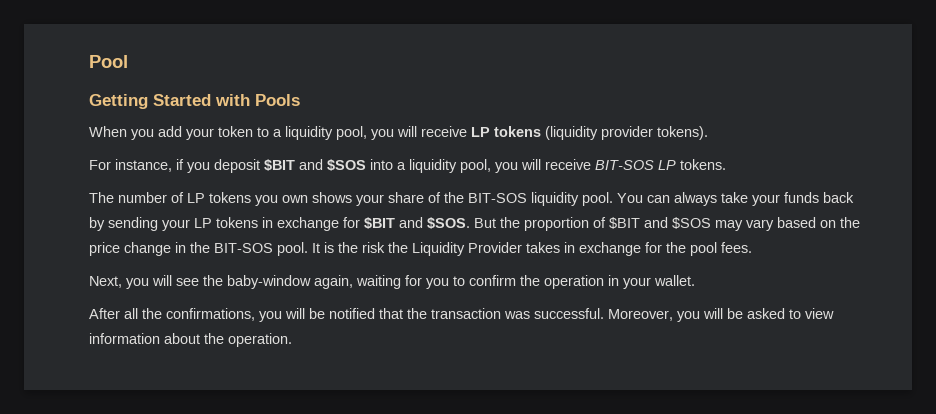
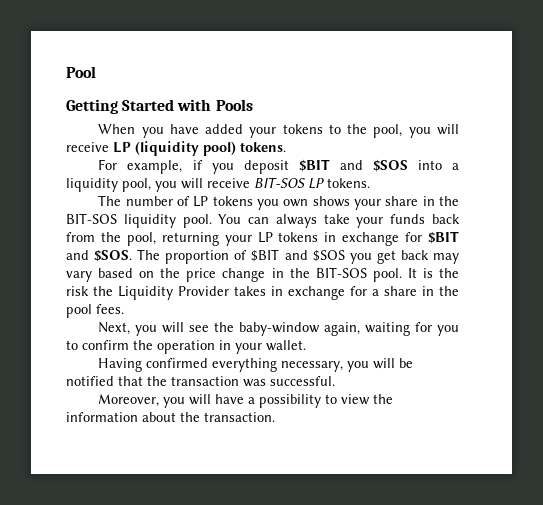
- When you add your token to a liquidity pool, you will receive LP tokens (liquidity provider tokens).
+ When you have added your tokens to the pool, you will receive LP (liquidity pool) tokens.
- For instance, if you deposit $BIT and $SOS into a liquidity pool, you will receive BIT-SOS LP tokens.
+ For example, if you deposit $BIT and $SOS into a liquidity pool, you will receive BIT-SOS LP tokens.
- The number of LP tokens you own shows your share of the BIT-SOS liquidity pool.
+ The number of LP tokens you own shows your share in the BIT-SOS liquidity pool.
- You can always take your funds back by sending your LP tokens in exchange for $BIT and $SOS.
+ You can always take your funds back from the pool, returning your LP tokens in exchange for $BIT and $SOS.
- But the proportion of $BIT and $SOS may vary based on the price change in the BIT-SOS pool.
+ The proportion of $BIT and $SOS you get back may vary based on the price change in the BIT-SOS pool.
- It is the risk the Liquidity Provider takes in exchange for the pool fees.
+ It is the risk the Liquidity Provider takes in exchange for a share in the pool fees.
- After all the confirmations, you will be notified that the transaction was successful. Moreover, you will be asked to view information about the operation.
+ Having confirmed everything necessary, you will be notified that the transaction was successful.
+ Moreover, you will have a possibility to view the information about the transaction.

